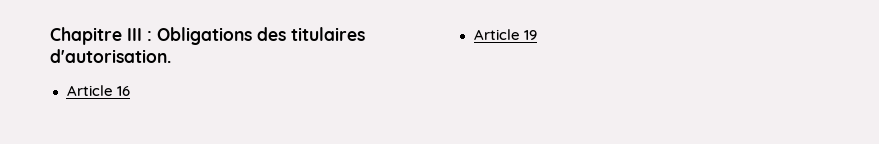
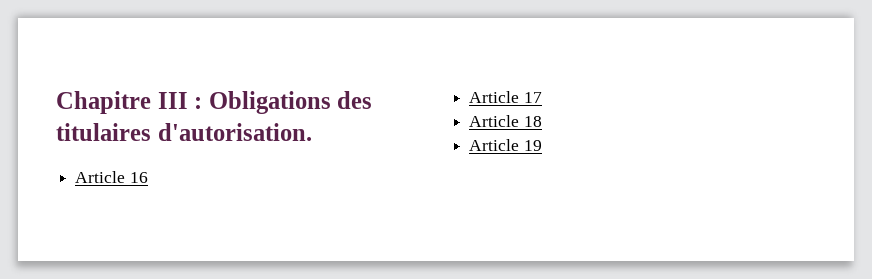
+ Article 17
+ Article 18

